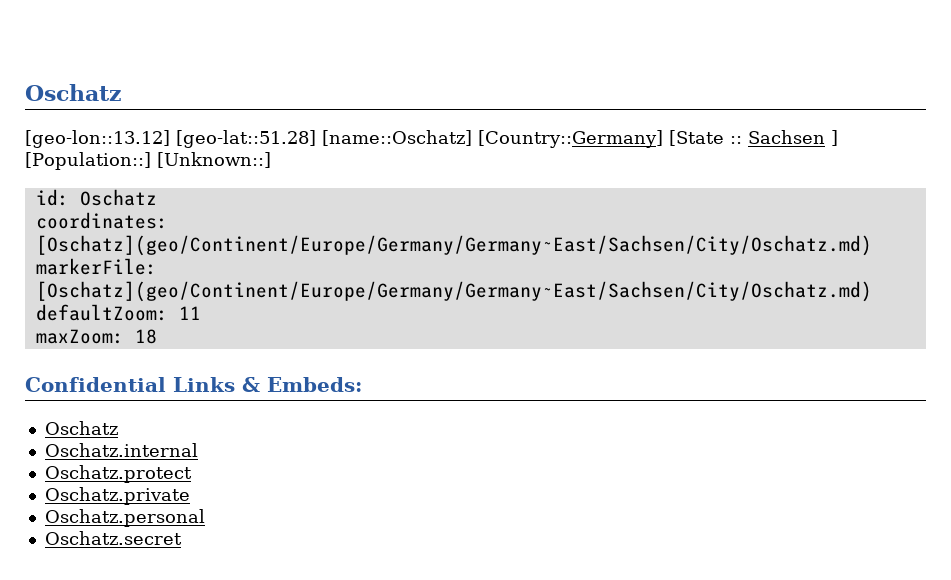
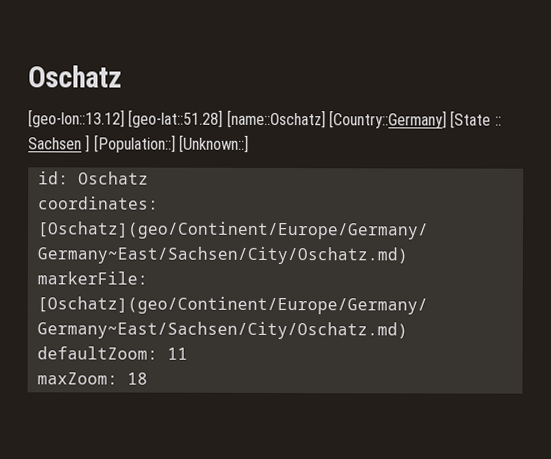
- Confidential Links & Embeds:
- Oschatz
- Oschatz.internal
- Oschatz.protect
- Oschatz.private
- Oschatz.personal
- Oschatz.secret

